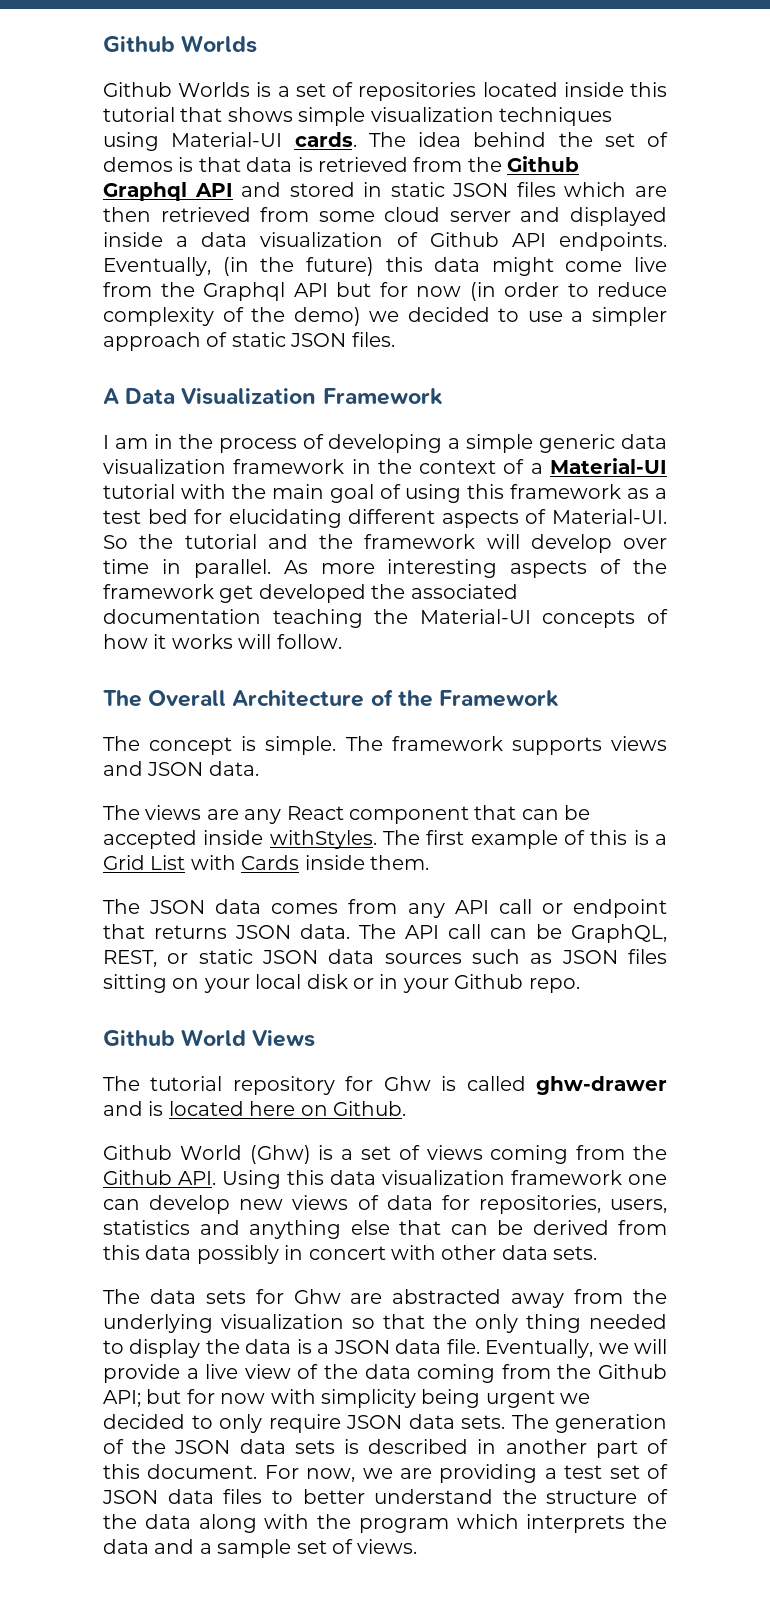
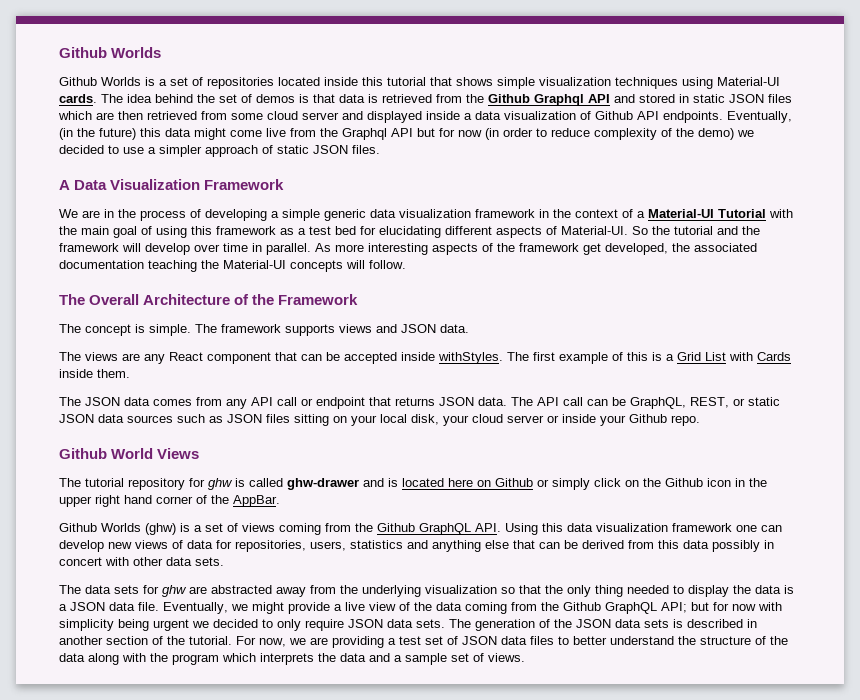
- I am in the process of developing a simple generic data visualization framework in the context of a Material-UI tutorial with the main goal of using this framework as a test bed for elucidating different aspects of Material-UI.
+ We are in the process of developing a simple generic data visualization framework in the context of a Material-UI Tutorial with the main goal of using this framework as a test bed for elucidating different aspects of Material-UI.
- As more interesting aspects of the framework get developed the associated documentation teaching the Material-UI concepts of how it works will follow.
+ As more interesting aspects of the framework get developed, the associated documentation teaching the Material-UI concepts will follow.
- The API call can be GraphQL, REST, or static JSON data sources such as JSON files sitting on your local disk or in your Github repo.
+ The API call can be GraphQL, REST, or static JSON data sources such as JSON files sitting on your local disk, your cloud server or inside your Github repo.
- The tutorial repository for Ghw is called ghw-drawer and is located here on Github.
- Github World (Ghw) is a set of views coming from the Github API. Using this data visualization framework one can develop new views of data for repositories, users, statistics and anything else that can be derived from this data possibly in concert with other data sets.
+ The tutorial repository for ghw is called ghw-drawer and is located here on Github or simply click on the Github icon in the upper right hand corner of the AppBar.
+ Github Worlds (ghw) is a set of views coming from the Github GraphQL API. Using this data visualization framework one can develop new views of data for repositories, users, statistics and anything else that can be derived from this data possibly in concert with other data sets.
- The data sets for Ghw are abstracted away from the underlying visualization so that the only thing needed to display the data is a JSON data file.
+ The data sets for ghw are abstracted away from the underlying visualization so that the only thing needed to display the data is a JSON data file.
- Eventually, we will provide a live view of the data coming from the Github API; but for now with simplicity being urgent we decided to only require JSON data sets.
+ Eventually, we might provide a live view of the data coming from the Github GraphQL API; but for now with simplicity being urgent we decided to only require JSON data sets.
- The generation of the JSON data sets is described in another part of this document.
+ The generation of the JSON data sets is described in another section of the tutorial.

